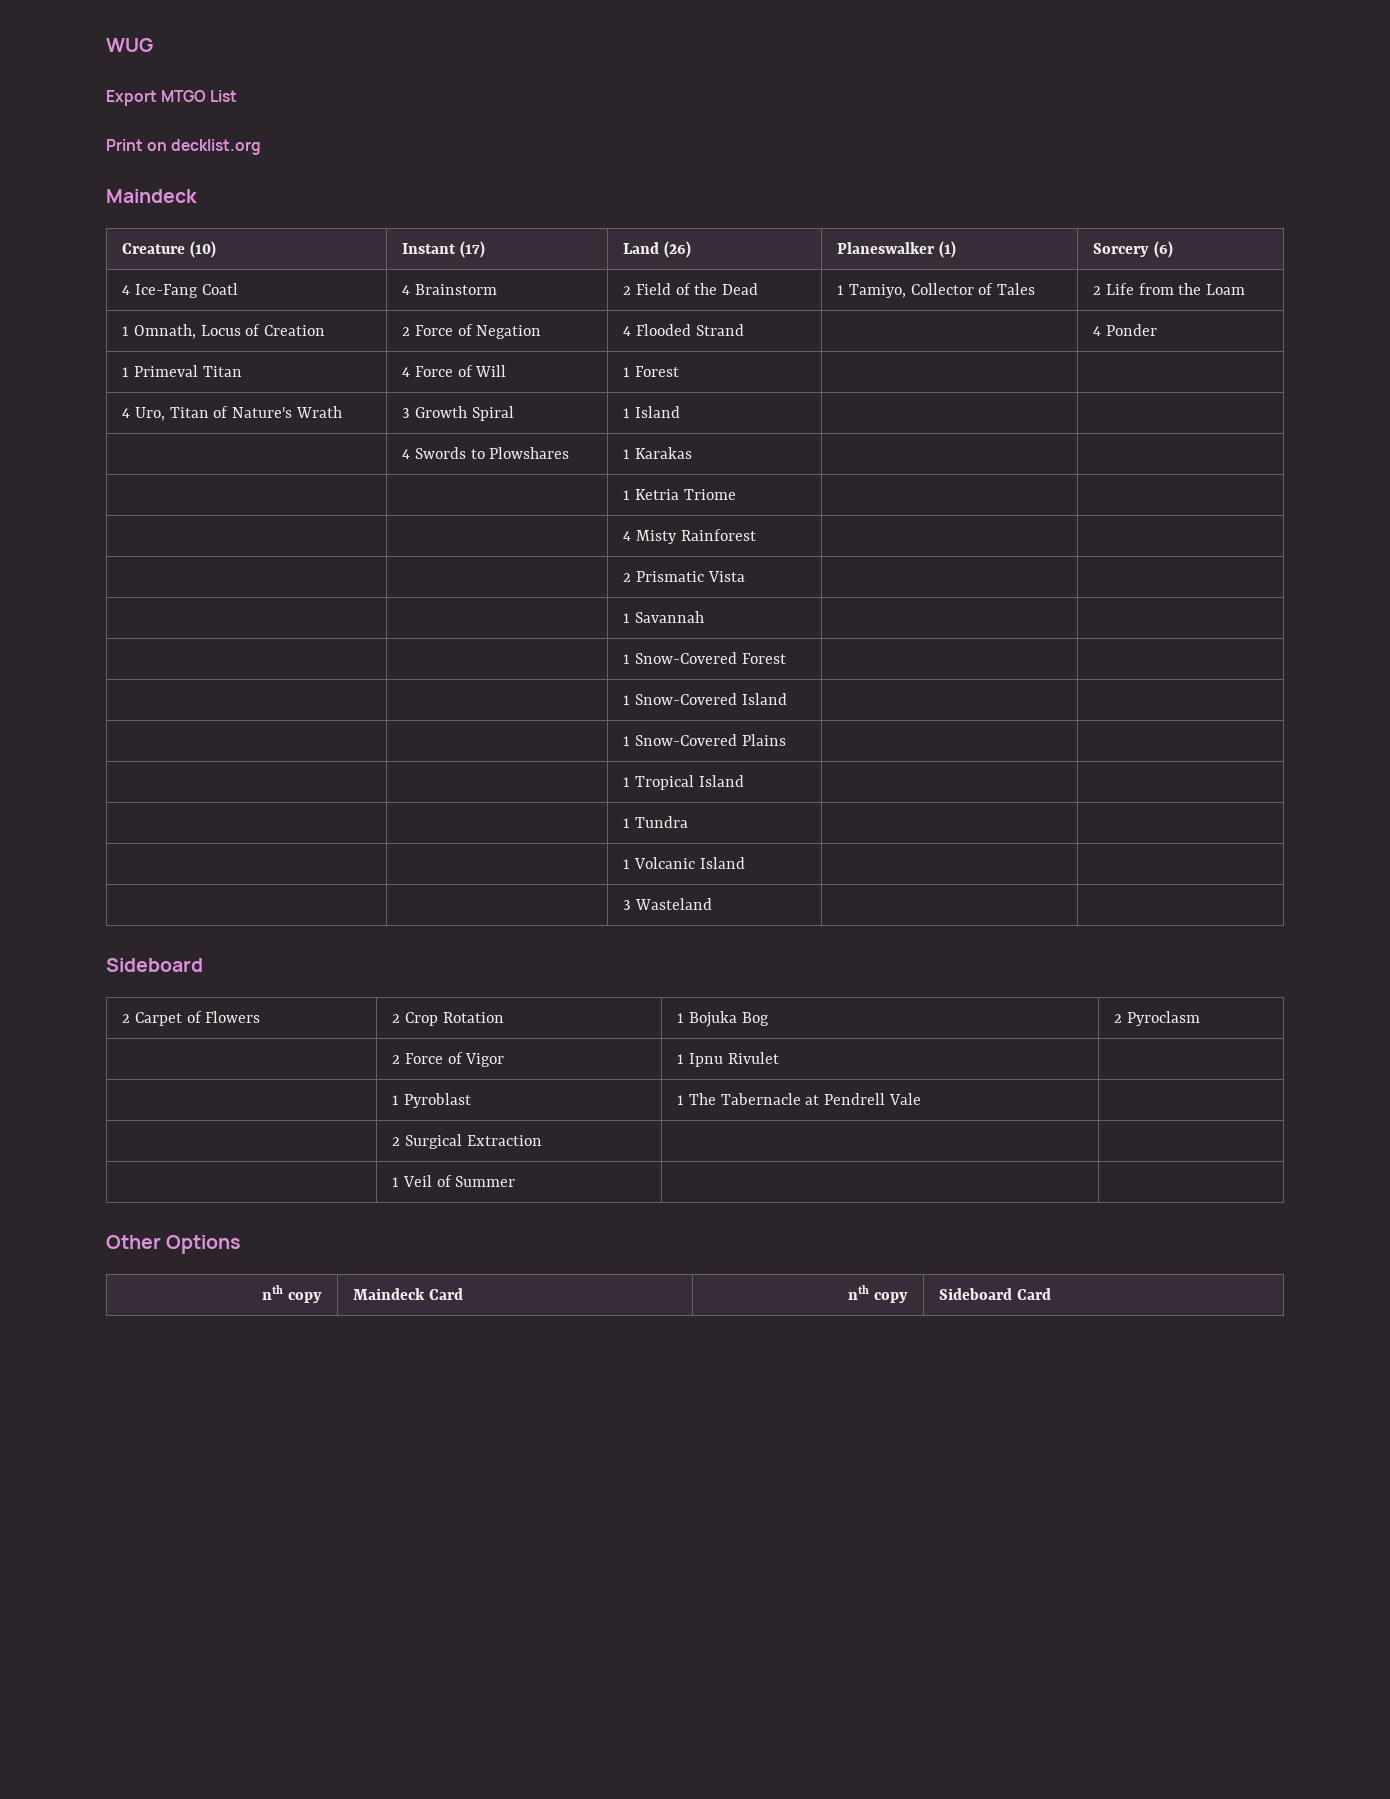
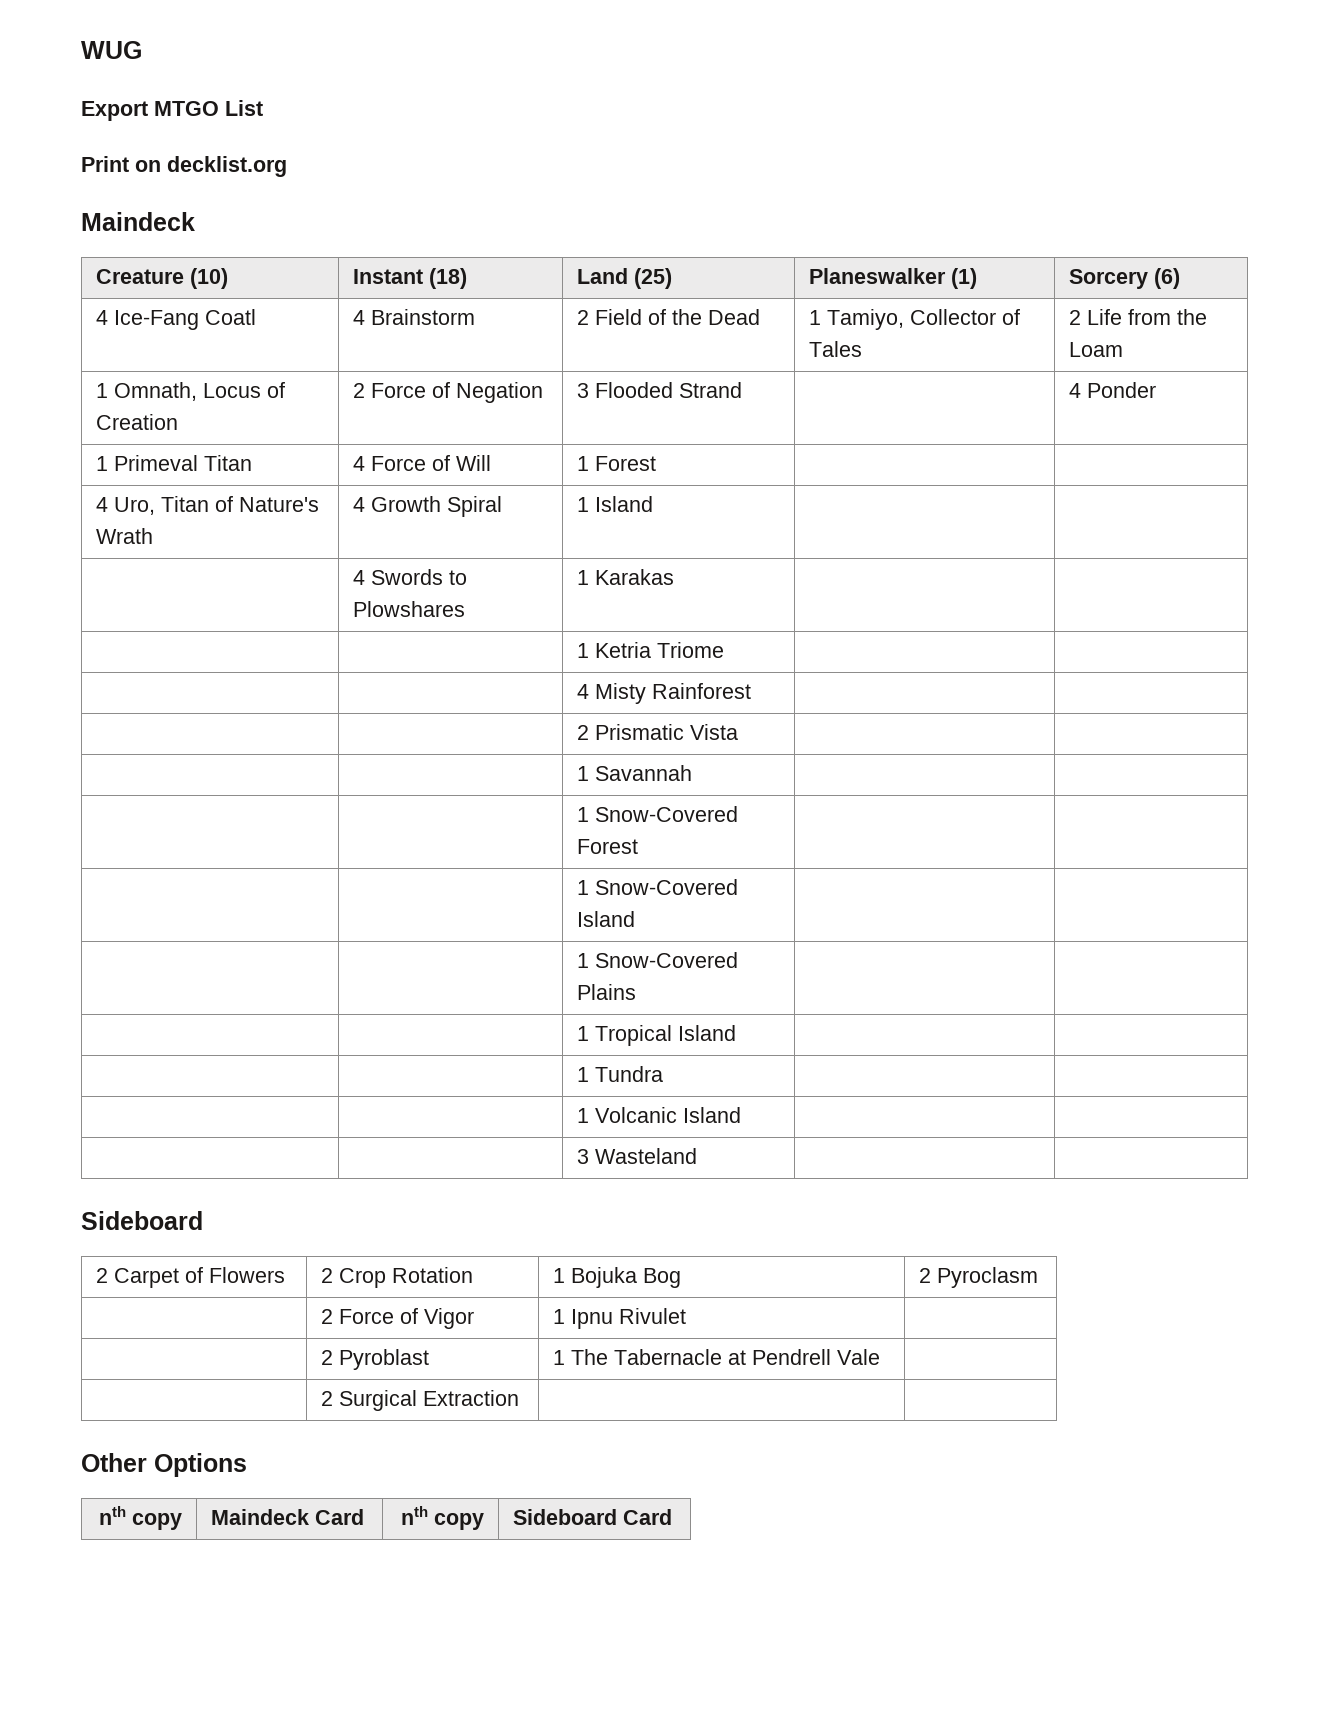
- Creature (10) | Instant (17) | Land (26) | Planeswalker (1) | Sorcery (6)
+ Creature (10) | Instant (18) | Land (25) | Planeswalker (1) | Sorcery (6)
- 1 Omnath, Locus of Creation | 2 Force of Negation | 4 Flooded Strand | | 4 Ponder
+ 1 Omnath, Locus of Creation | 2 Force of Negation | 3 Flooded Strand | | 4 Ponder
- 4 Uro, Titan of Nature's Wrath | 3 Growth Spiral | 1 Island | |
+ 4 Uro, Titan of Nature's Wrath | 4 Growth Spiral | 1 Island | |
- | 1 Pyroblast | 1 The Tabernacle at Pendrell Vale |
+ | 2 Pyroblast | 1 The Tabernacle at Pendrell Vale |
- | 1 Veil of Summer | |

